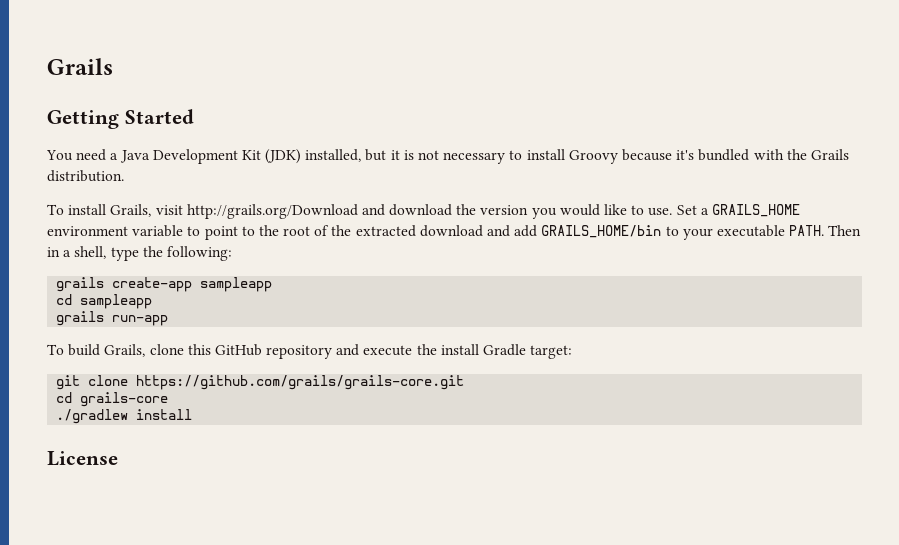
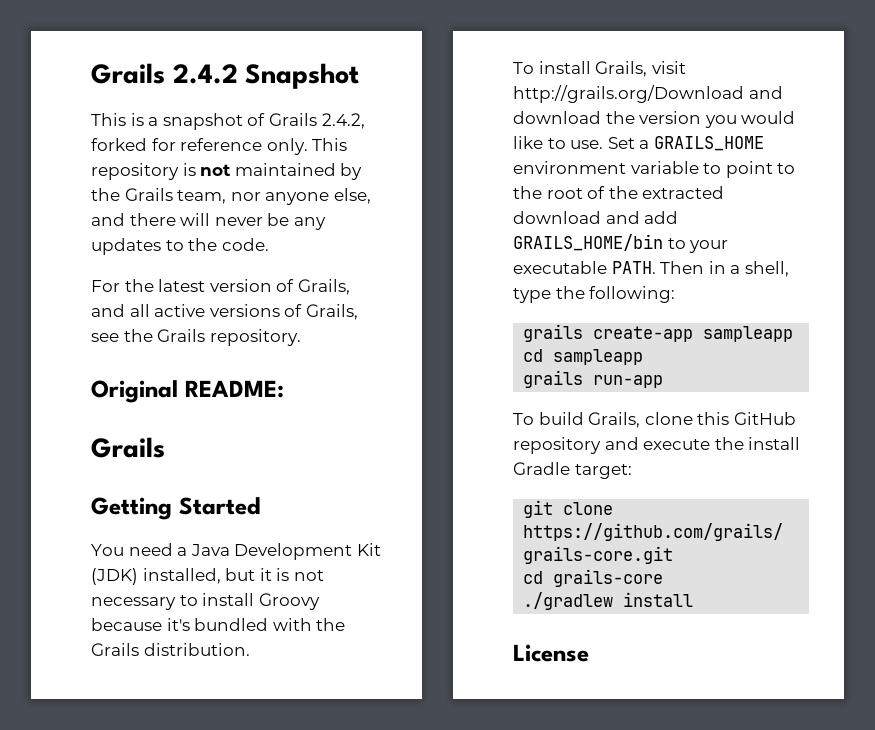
+ Grails 2.4.2 Snapshot
+ This is a snapshot of Grails 2.4.2, forked for reference only. This repository is not maintained by the Grails team, nor anyone else, and there will never be any updates to the code.
+ For the latest version of Grails, and all active versions of Grails, see the Grails repository.
+ Original README:

